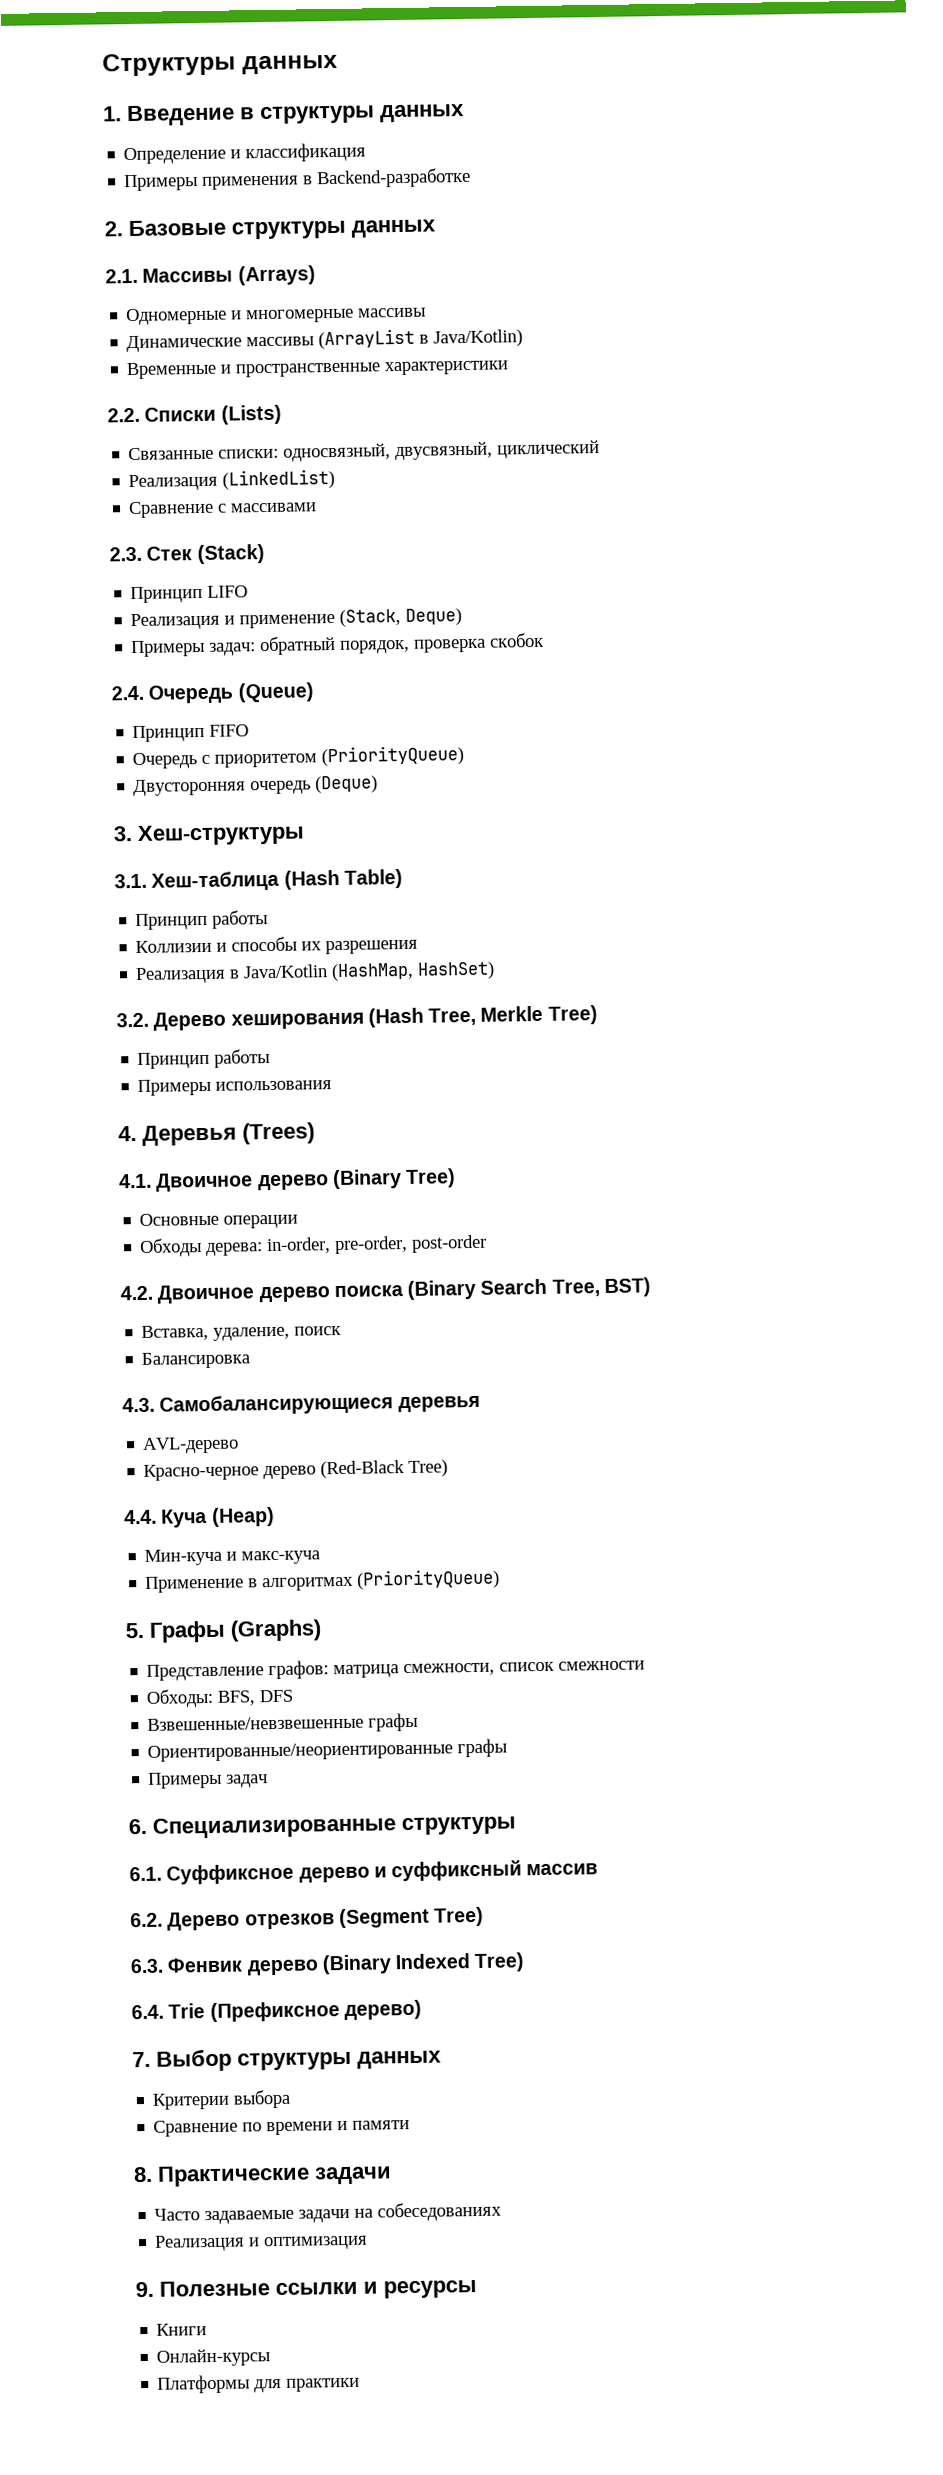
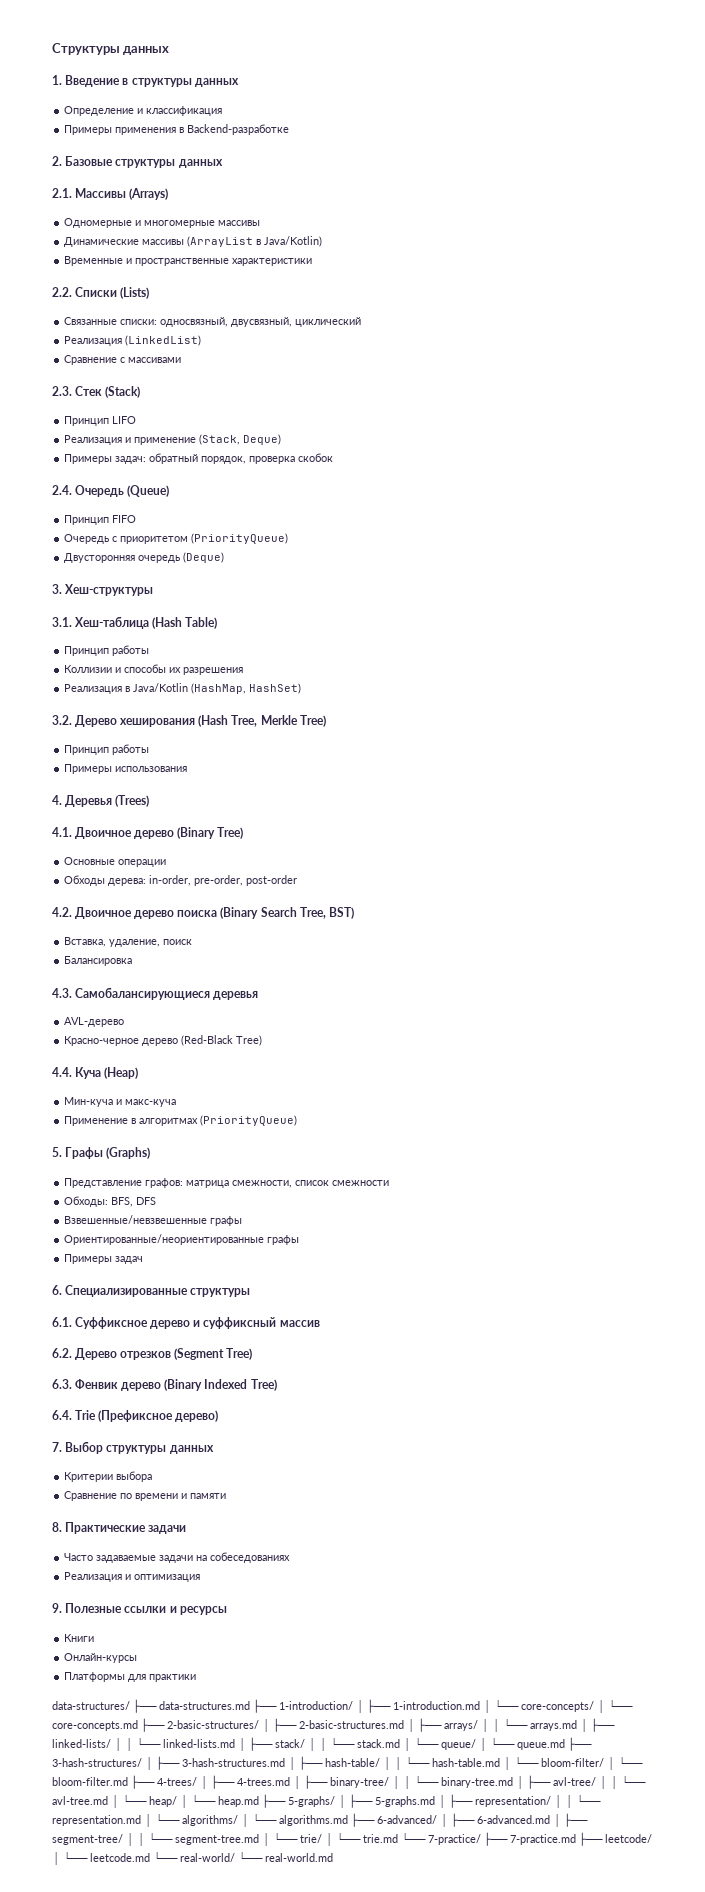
+ data-structures/ ├── data-structures.md ├── 1-introduction/ │ ├── 1-introduction.md │ └── core-concepts/ │ └── core-concepts.md ├── 2-basic-structures/ │ ├── 2-basic-structures.md │ ├── arrays/ │ │ └── arrays.md │ ├── linked-lists/ │ │ └── linked-lists.md │ ├── stack/ │ │ └── stack.md │ └── queue/ │ └── queue.md ├── 3-hash-structures/ │ ├── 3-hash-structures.md │ ├── hash-table/ │ │ └── hash-table.md │ └── bloom-filter/ │ └── bloom-filter.md ├── 4-trees/ │ ├── 4-trees.md │ ├── binary-tree/ │ │ └── binary-tree.md │ ├── avl-tree/ │ │ └── avl-tree.md │ └── heap/ │ └── heap.md ├── 5-graphs/ │ ├── 5-graphs.md │ ├── representation/ │ │ └── representation.md │ └── algorithms/ │ └── algorithms.md ├── 6-advanced/ │ ├── 6-advanced.md │ ├── segment-tree/ │ │ └── segment-tree.md │ └── trie/ │ └── trie.md └── 7-practice/ ├── 7-practice.md ├── leetcode/ │ └── leetcode.md └── real-world/ └── real-world.md

